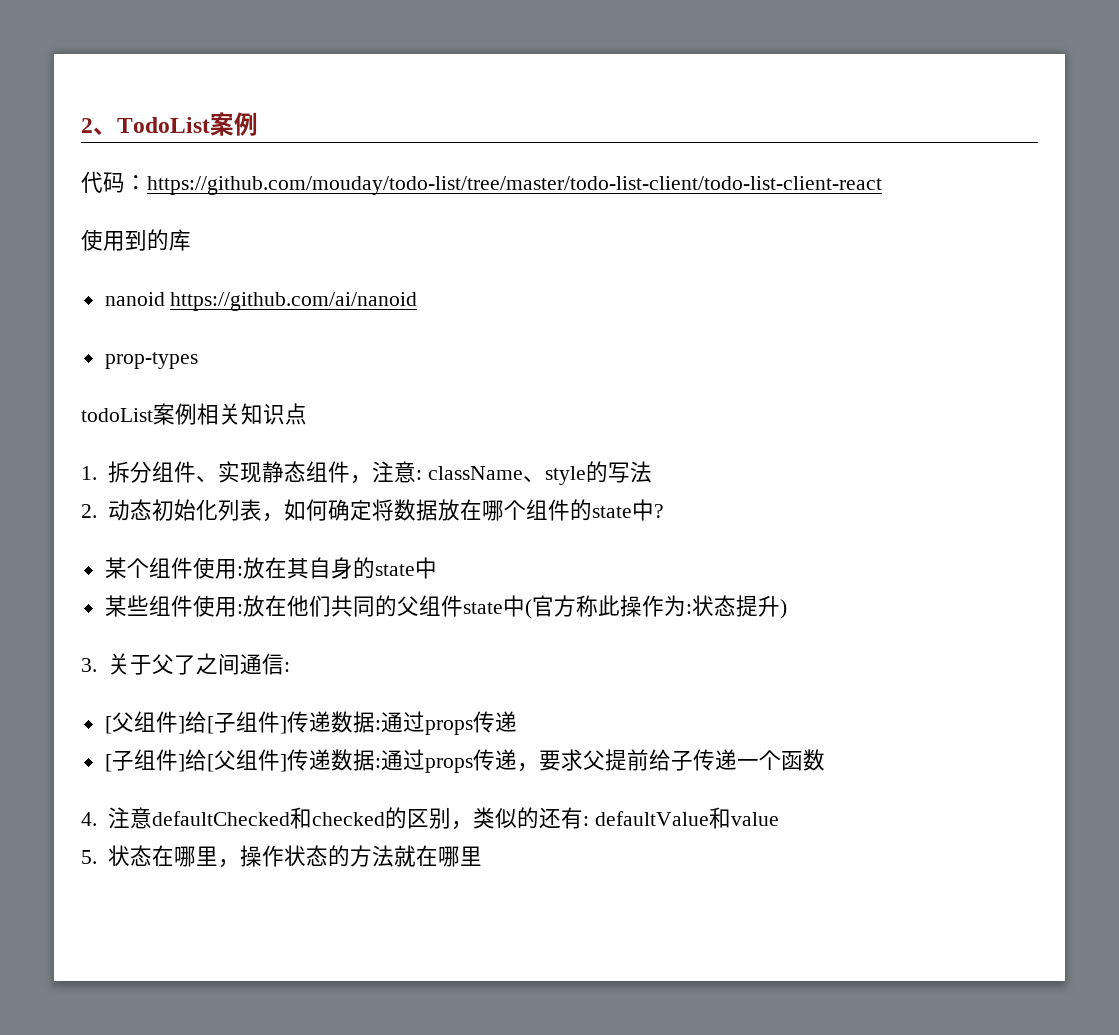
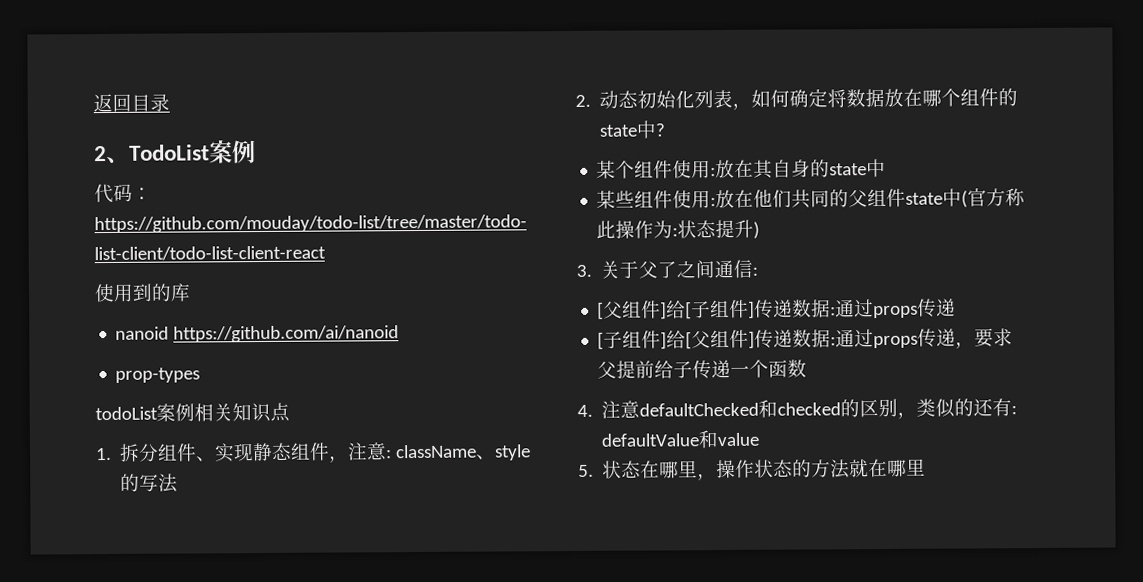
+ 返回目录

